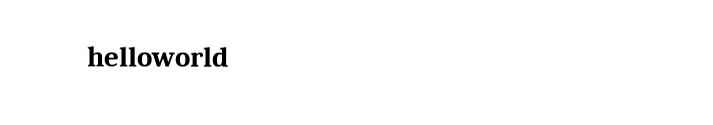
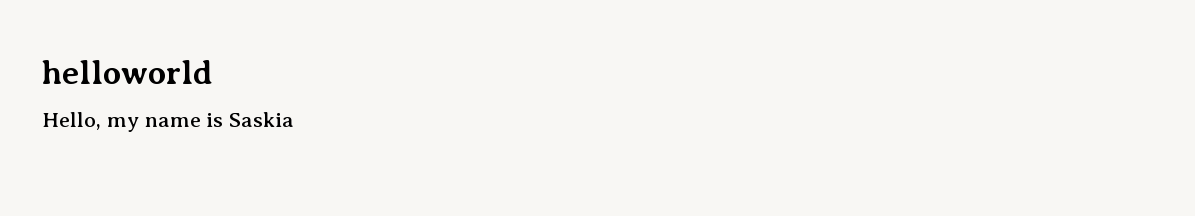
+ Hello, my name is Saskia

